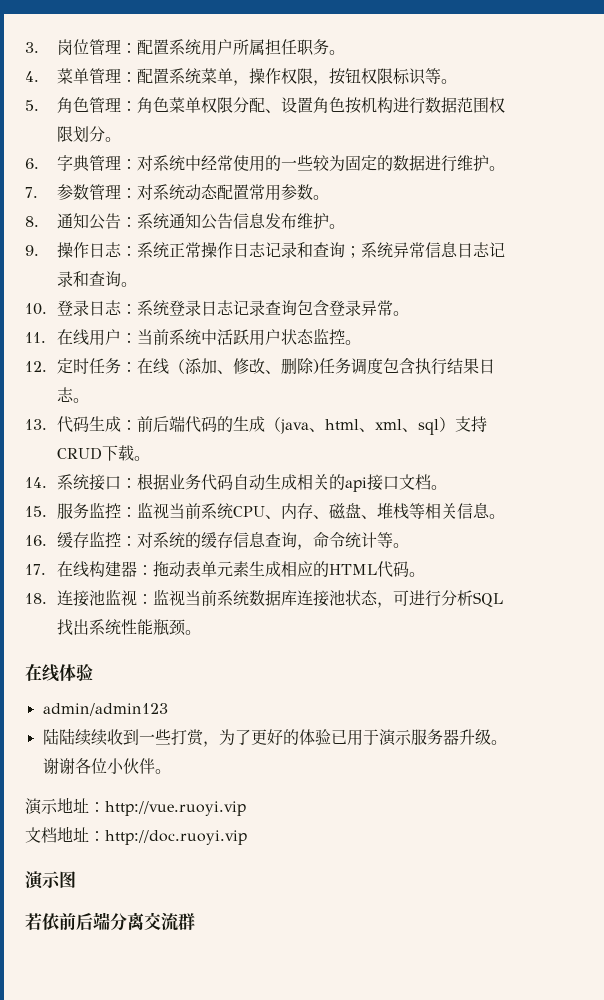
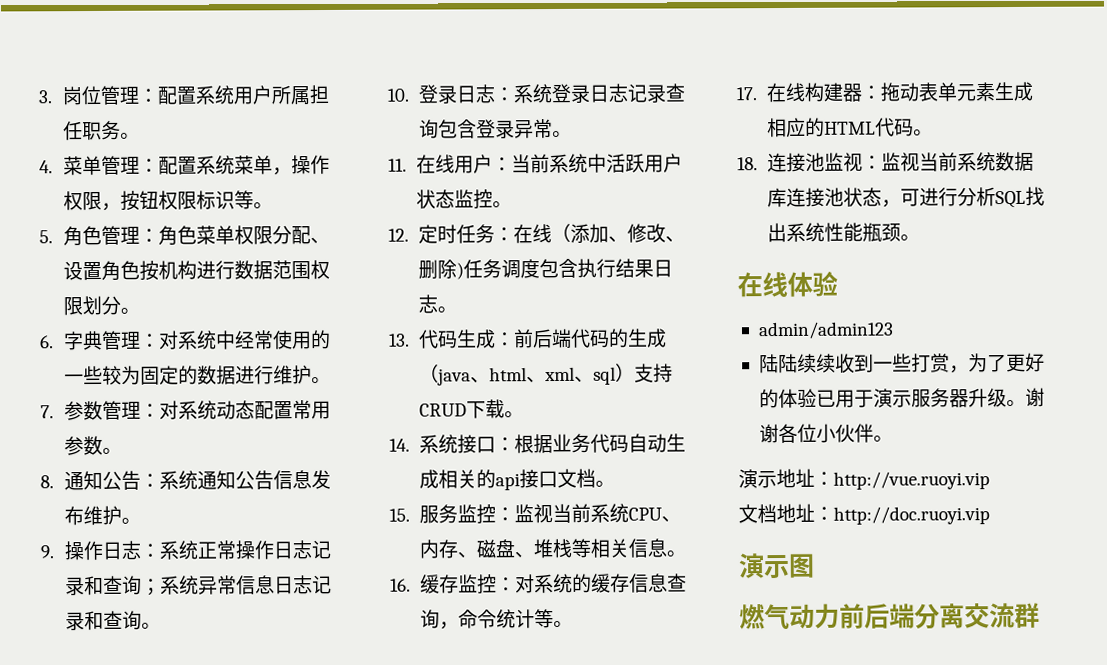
- 若依前后端分离交流群
+ 燃气动力前后端分离交流群

